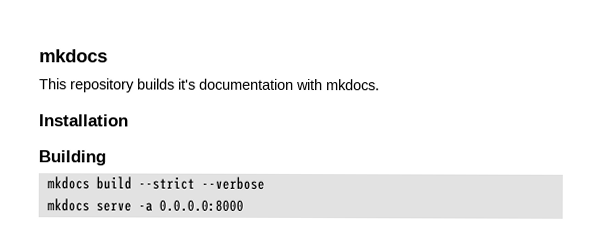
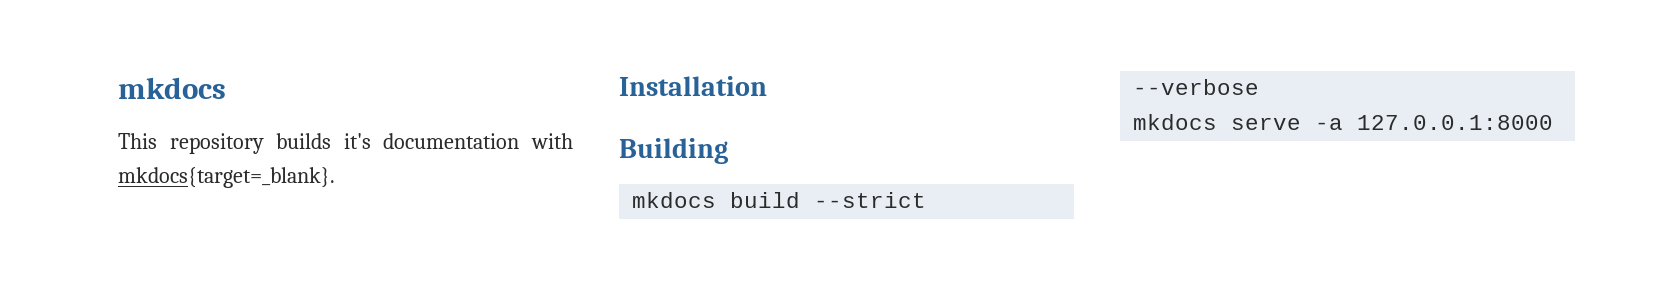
- This repository builds it's documentation with mkdocs.
+ This repository builds it's documentation with mkdocs{target=_blank}.
- mkdocs serve -a 0.0.0.0:8000
+ mkdocs serve -a 127.0.0.1:8000

